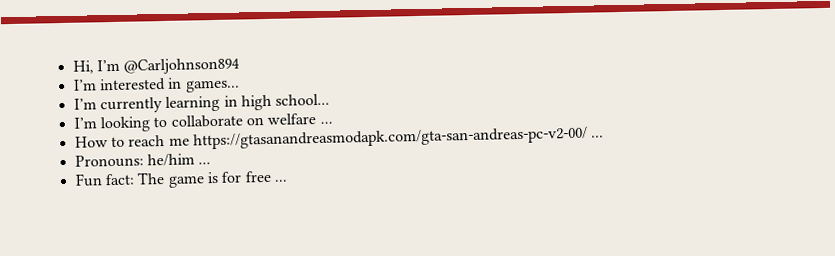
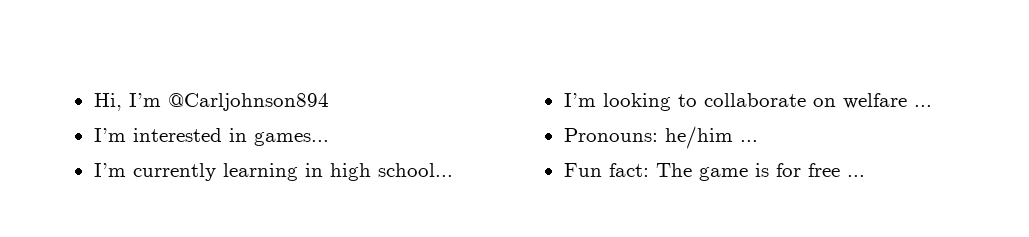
- How to reach me https://gtasanandreasmodapk.com/gta-san-andreas-pc-v2-00/ ...

